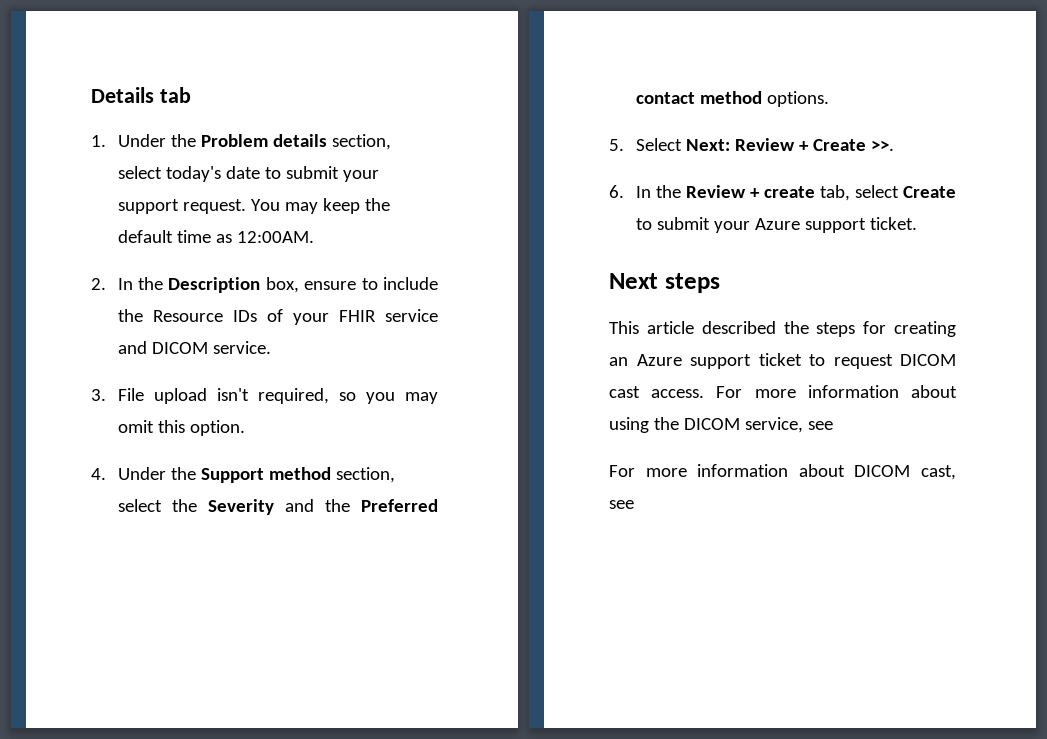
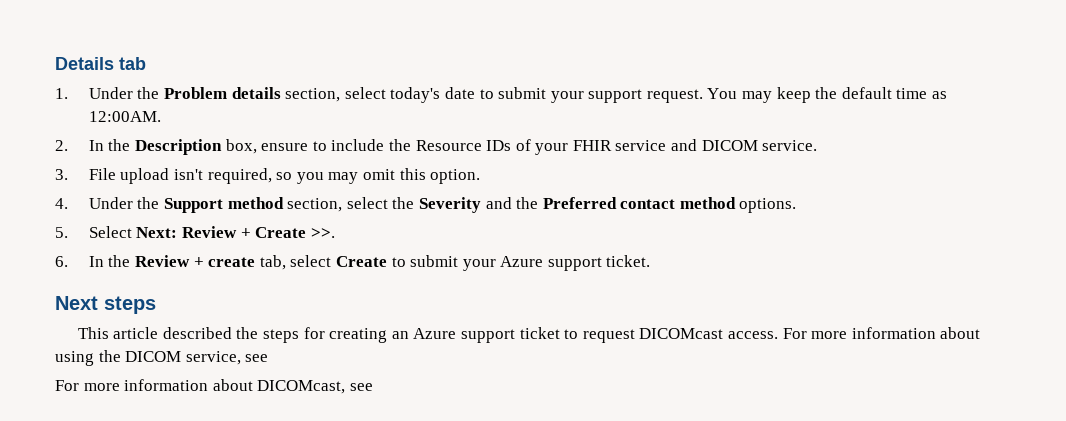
- This article described the steps for creating an Azure support ticket to request DICOM cast access.
+ This article described the steps for creating an Azure support ticket to request DICOMcast access.
- For more information about DICOM cast, see
+ For more information about DICOMcast, see

